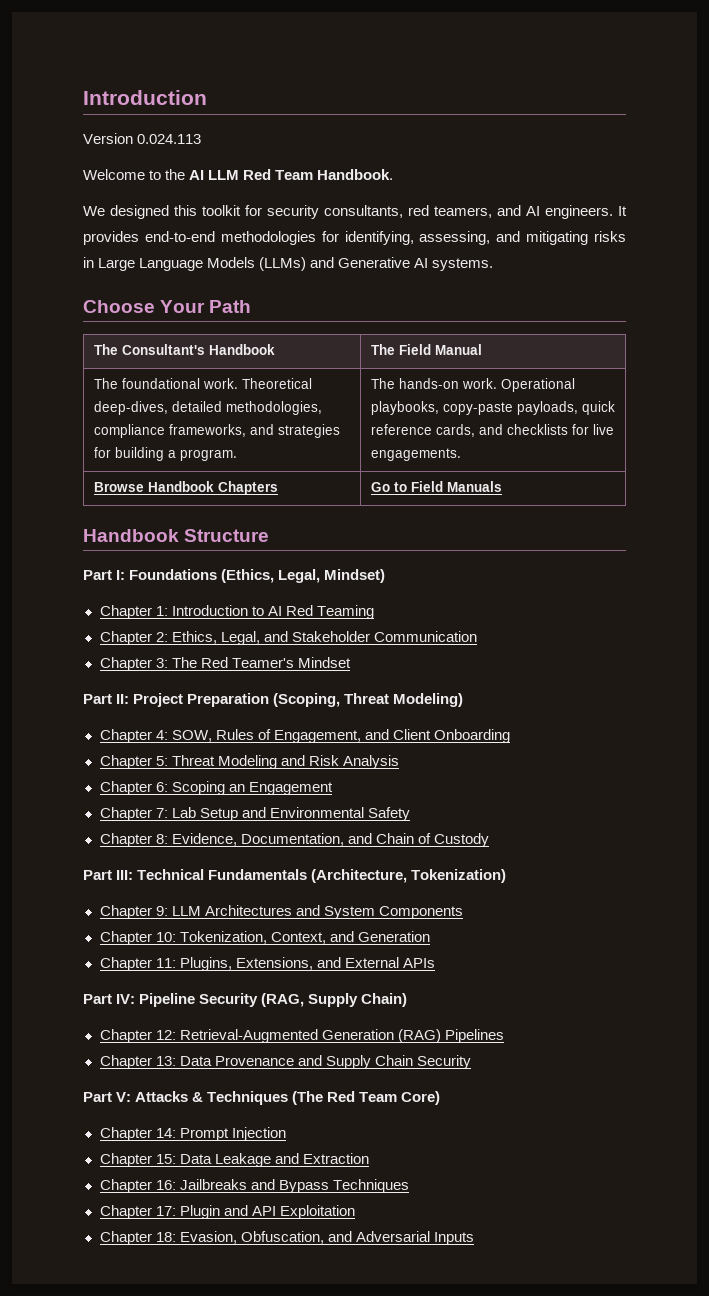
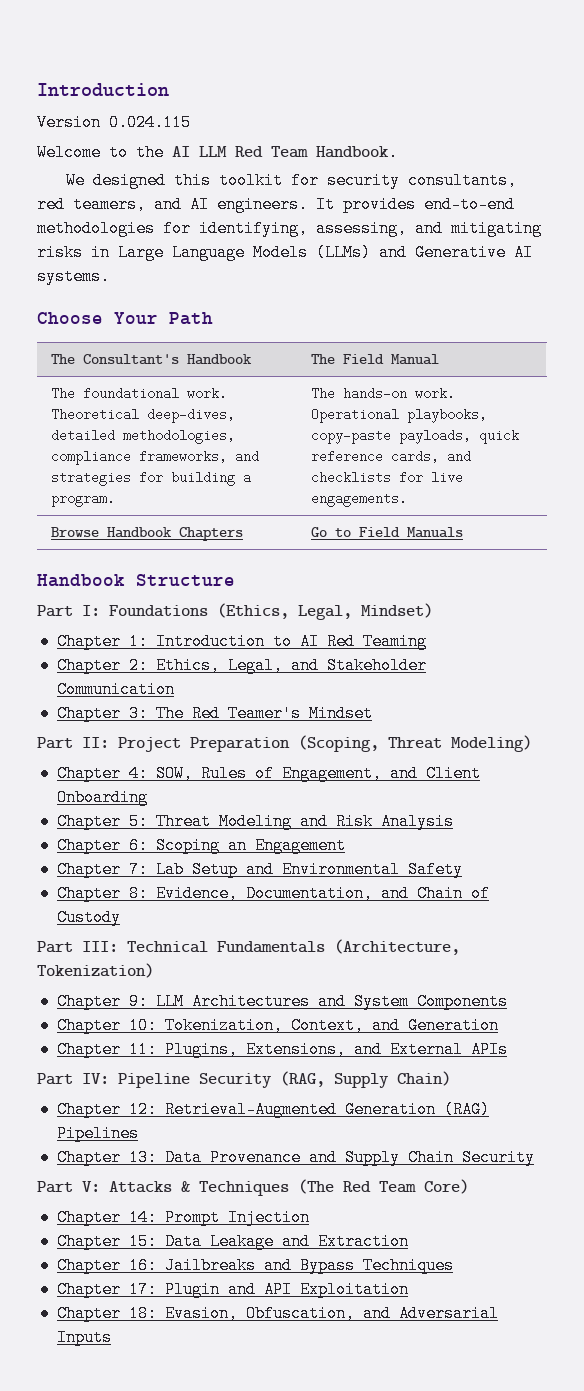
- Version 0.024.113
+ Version 0.024.115

